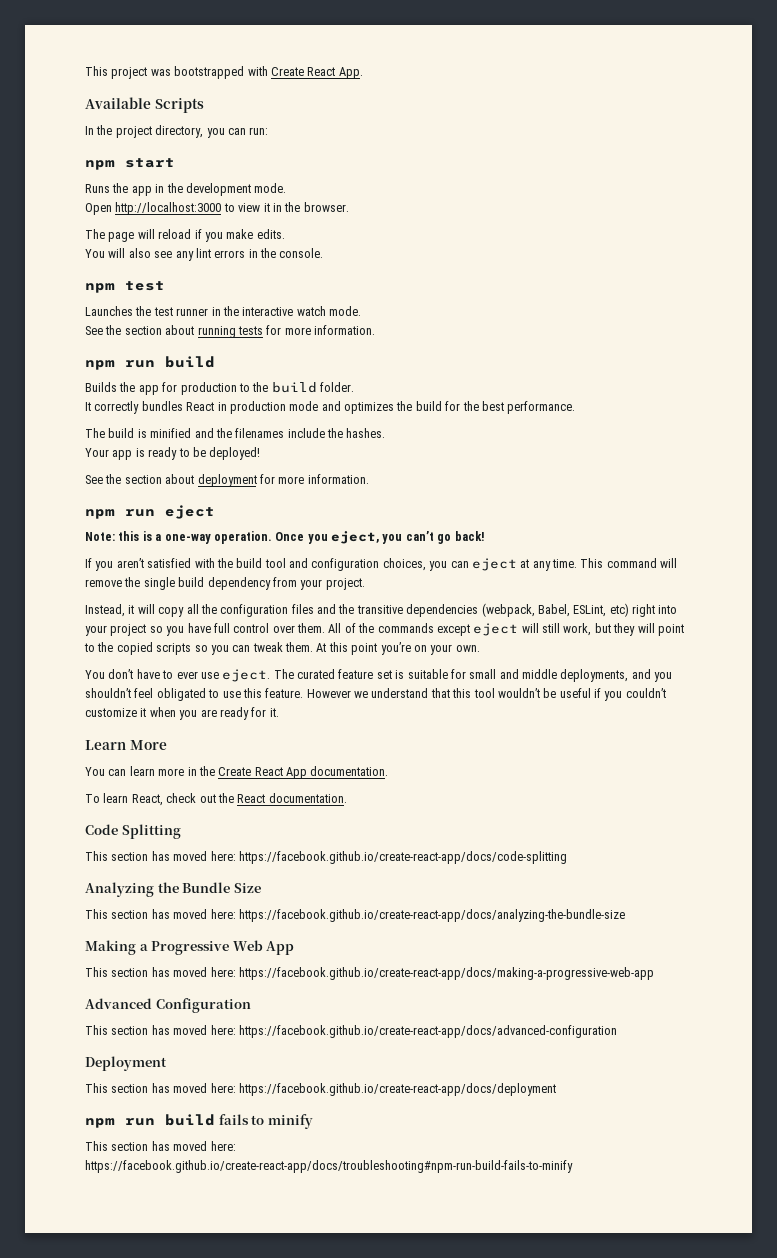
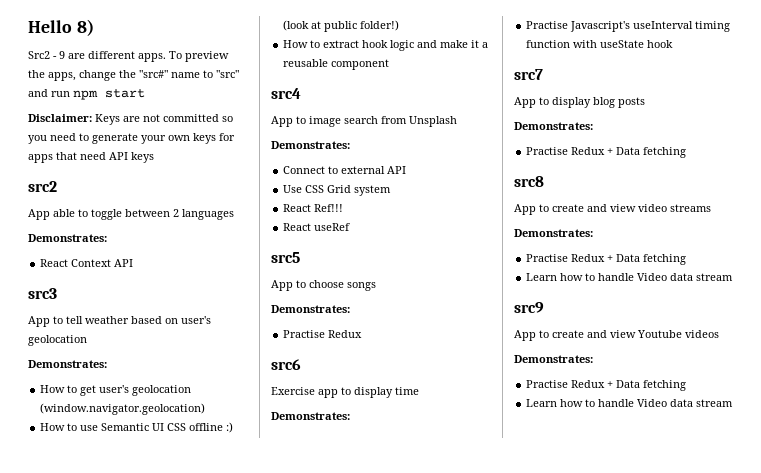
- This project was bootstrapped with Create React App.
- Available Scripts
- In the project directory, you can run:
- npm start
- Runs the app in the development mode.
- Open http://localhost:3000 to view it in the browser.
- The page will reload if you make edits.
- You will also see any lint errors in the console.
- npm test
- Launches the test runner in the interactive watch mode.
- See the section about running tests for more information.
- npm run build
- Builds the app for production to the build folder.
- It correctly bundles React in production mode and optimizes the build for the best performance.
- The build is minified and the filenames include the hashes.
- Your app is ready to be deployed!
- See the section about deployment for more information.
- npm run eject
- Note: this is a one-way operation. Once you eject, you can’t go back!
- If you aren’t satisfied with the build tool and configuration choices, you can eject at any time. This command will remove the single build dependency from your project.
- Instead, it will copy all the configuration files and the transitive dependencies (webpack, Babel, ESLint, etc) right into your project so you have full control over them. All of the commands except eject will still work, but they will point to the copied scripts so you can tweak them. At this point you’re on your own.
- You don’t have to ever use eject. The curated feature set is suitable for small and middle deployments, and you shouldn’t feel obligated to use this feature. However we understand that this tool wouldn’t be useful if you couldn’t customize it when you are ready for it.
- Learn More
- You can learn more in the Create React App documentation.
- To learn React, check out the React documentation.
- Code Splitting
- This section has moved here: https://facebook.github.io/create-react-app/docs/code-splitting
- Analyzing the Bundle Size
- This section has moved here: https://facebook.github.io/create-react-app/docs/analyzing-the-bundle-size
- Making a Progressive Web App
- This section has moved here: https://facebook.github.io/create-react-app/docs/making-a-progressive-web-app
- Advanced Configuration
- This section has moved here: https://facebook.github.io/create-react-app/docs/advanced-configuration
- Deployment
- This section has moved here: https://facebook.github.io/create-react-app/docs/deployment
- npm run build fails to minify
- This section has moved here: https://facebook.github.io/create-react-app/docs/troubleshooting#npm-run-build-fails-to-minify
+ Hello 8)
+ Src2 - 9 are different apps. To preview the apps, change the "src#" name to "src" and run npm start
+ Disclaimer: Keys are not committed so you need to generate your own keys for apps that need API keys
+ src2
+ App able to toggle between 2 languages
+ Demonstrates:
+ React Context API
+ src3
+ App to tell weather based on user's geolocation
+ Demonstrates:
+ How to get user's geolocation (window.navigator.geolocation)
+ How to use Semantic UI CSS offline :) (look at public folder!)
+ How to extract hook logic and make it a reusable component
+ src4
+ App to image search from Unsplash
+ Demonstrates:
+ Connect to external API
+ Use CSS Grid system
+ React Ref!!!
+ React useRef
+ src5
+ App to choose songs
+ Demonstrates:
+ Practise Redux
+ src6
+ Exercise app to display time
+ Demonstrates:
+ Practise Javascript's useInterval timing function with useState hook
+ src7
+ App to display blog posts
+ Demonstrates:
+ Practise Redux + Data fetching
+ src8
+ App to create and view video streams
+ Demonstrates:
+ Practise Redux + Data fetching
+ Learn how to handle Video data stream
+ src9
+ App to create and view Youtube videos
+ Demonstrates:
+ Practise Redux + Data fetching
+ Learn how to handle Video data stream

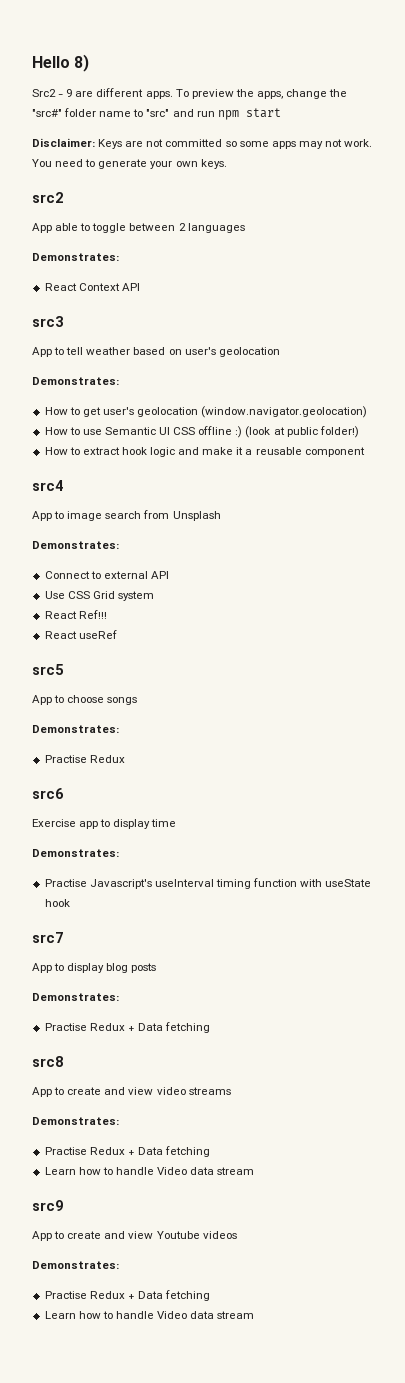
- To preview the apps, change the "src#" name to "src" and run npm start
+ To preview the apps, change the "src#" folder name to "src" and run npm start
- Disclaimer: Keys are not committed so you need to generate your own keys for apps that need API keys
+ Disclaimer: Keys are not committed so some apps may not work. You need to generate your own keys.

